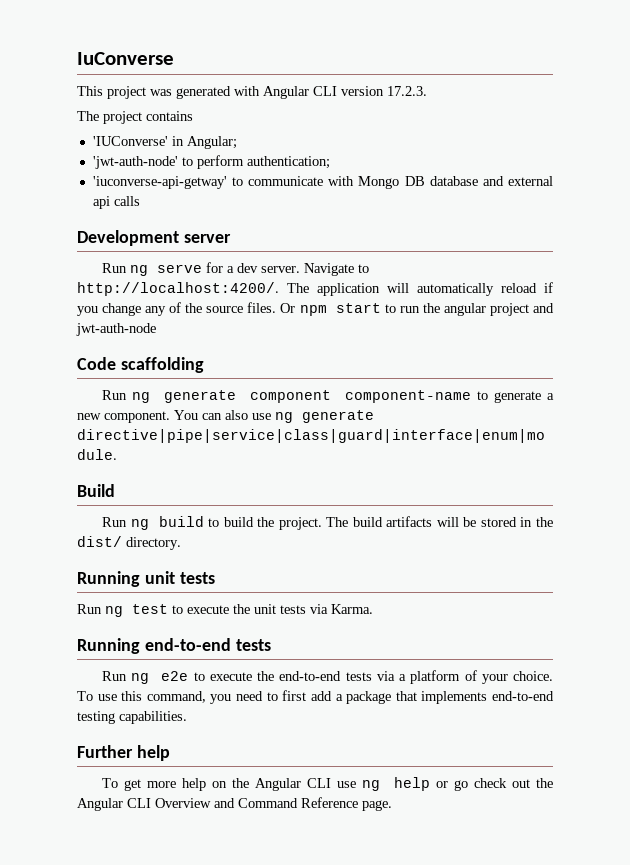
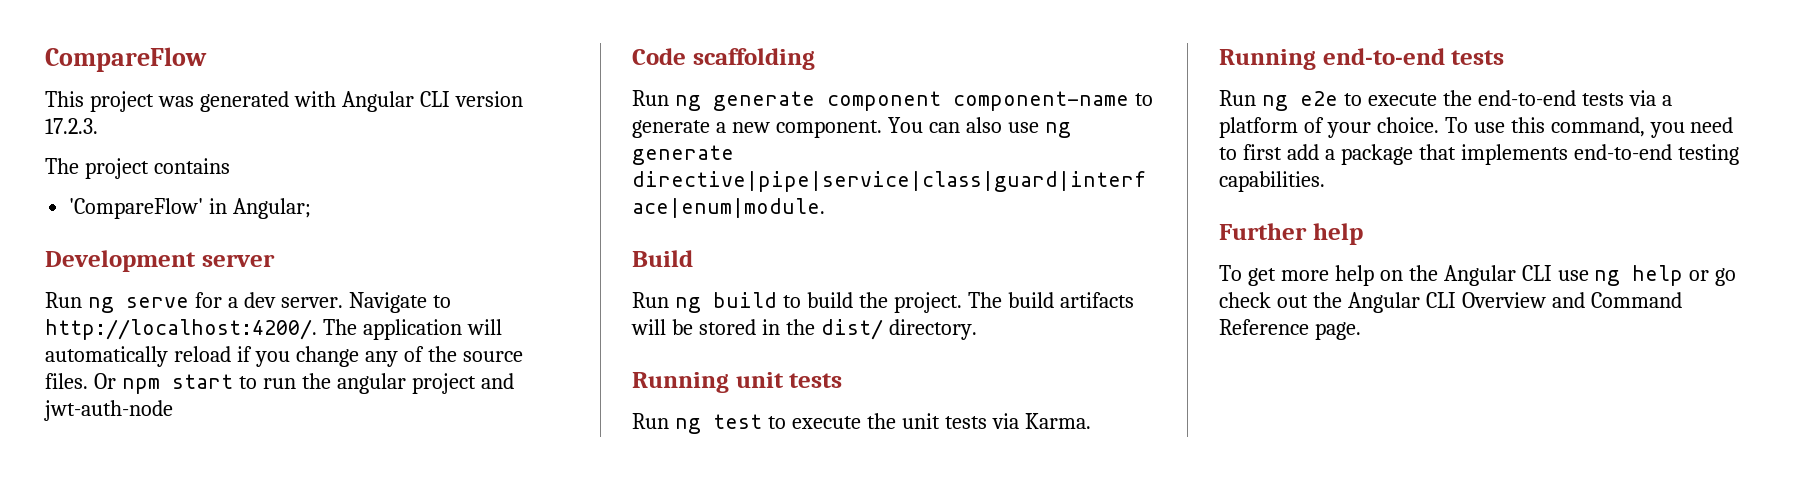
- IuConverse
+ CompareFlow
- 'IUConverse' in Angular;
+ 'CompareFlow' in Angular;
- 'jwt-auth-node' to perform authentication;
- 'iuconverse-api-getway' to communicate with Mongo DB database and external api calls

